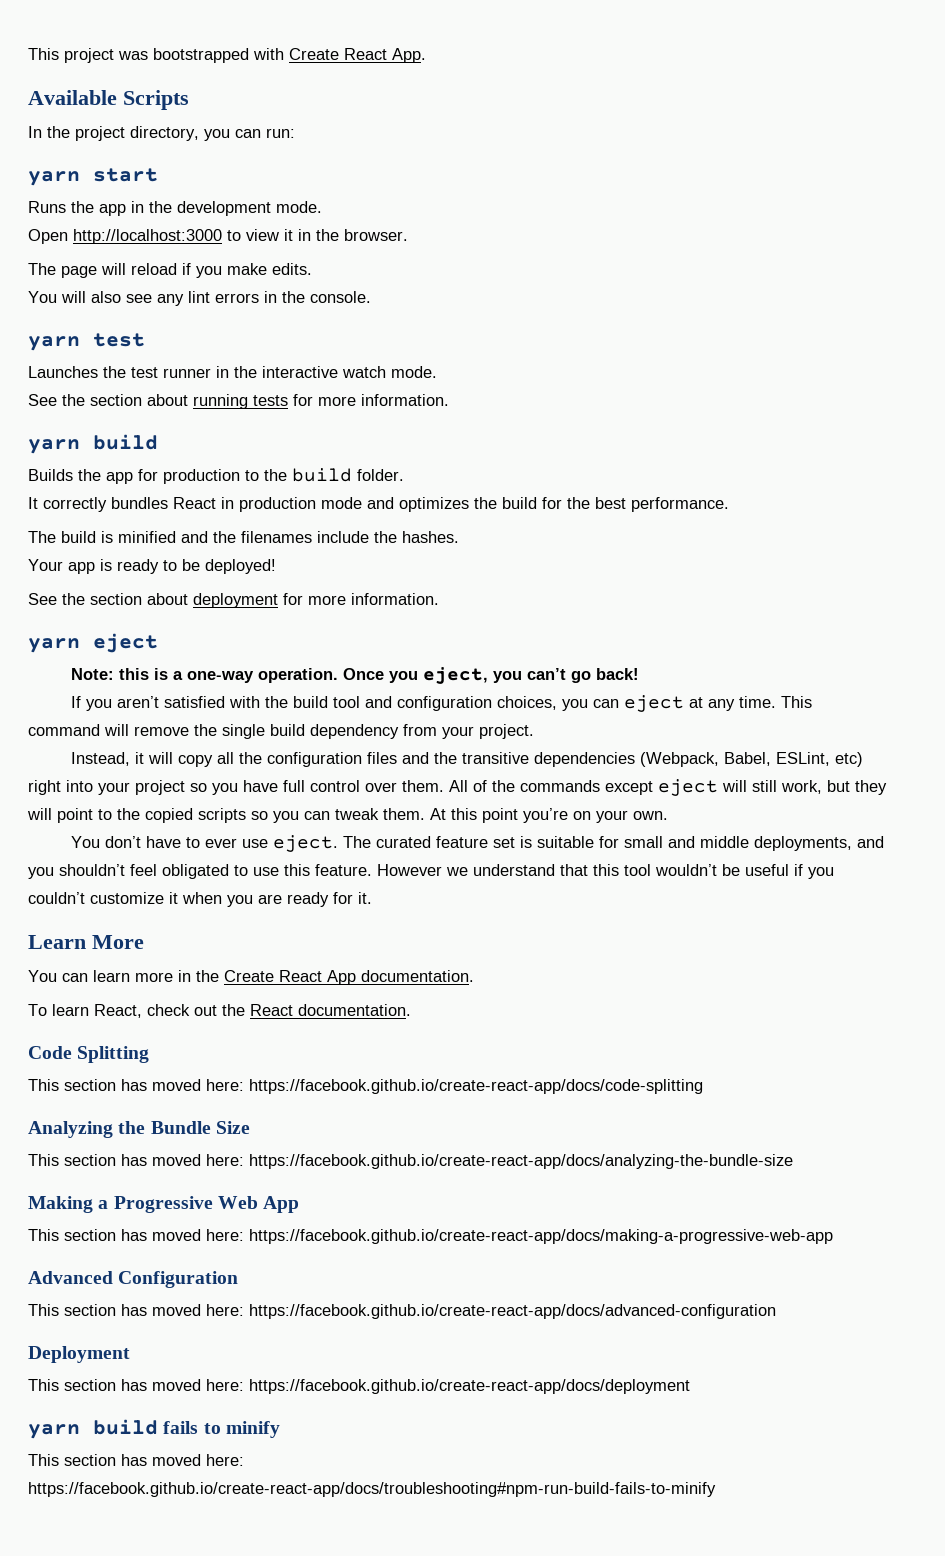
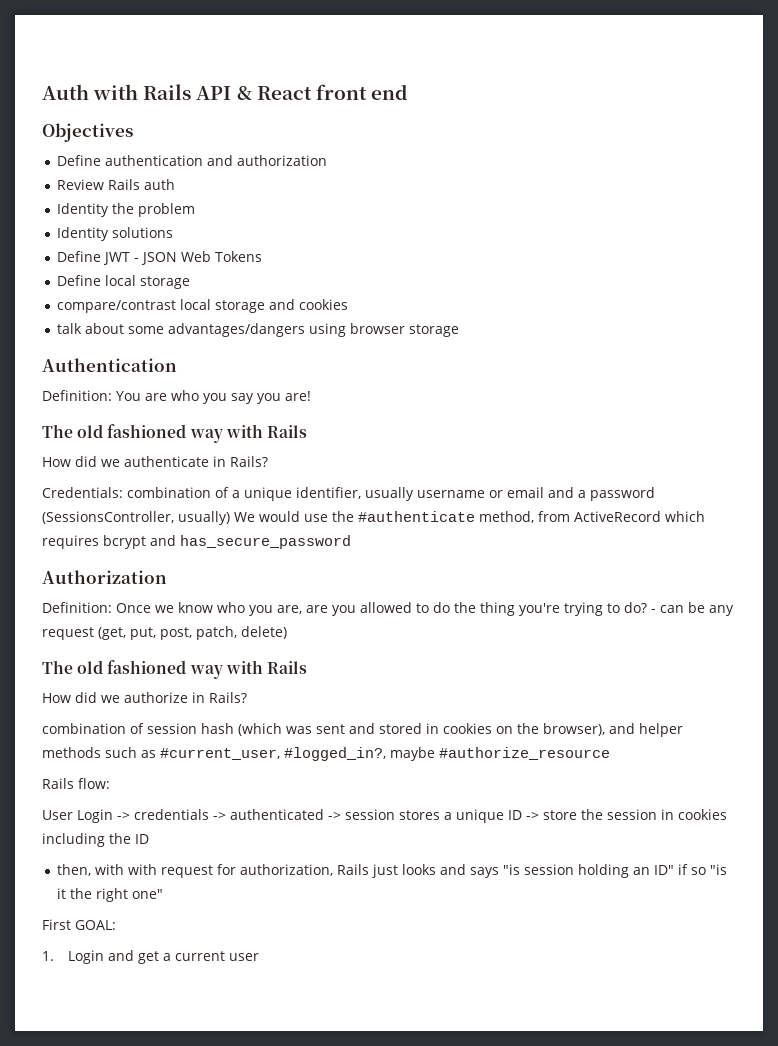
- This project was bootstrapped with Create React App.
- Available Scripts
- In the project directory, you can run:
- yarn start
- Runs the app in the development mode.
- Open http://localhost:3000 to view it in the browser.
- The page will reload if you make edits.
- You will also see any lint errors in the console.
- yarn test
- Launches the test runner in the interactive watch mode.
- See the section about running tests for more information.
- yarn build
- Builds the app for production to the build folder.
- It correctly bundles React in production mode and optimizes the build for the best performance.
- The build is minified and the filenames include the hashes.
- Your app is ready to be deployed!
- See the section about deployment for more information.
- yarn eject
- Note: this is a one-way operation. Once you eject, you can’t go back!
- If you aren’t satisfied with the build tool and configuration choices, you can eject at any time. This command will remove the single build dependency from your project.
- Instead, it will copy all the configuration files and the transitive dependencies (Webpack, Babel, ESLint, etc) right into your project so you have full control over them. All of the commands except eject will still work, but they will point to the copied scripts so you can tweak them. At this point you’re on your own.
- You don’t have to ever use eject. The curated feature set is suitable for small and middle deployments, and you shouldn’t feel obligated to use this feature. However we understand that this tool wouldn’t be useful if you couldn’t customize it when you are ready for it.
- Learn More
- You can learn more in the Create React App documentation.
- To learn React, check out the React documentation.
- Code Splitting
- This section has moved here: https://facebook.github.io/create-react-app/docs/code-splitting
- Analyzing the Bundle Size
- This section has moved here: https://facebook.github.io/create-react-app/docs/analyzing-the-bundle-size
- Making a Progressive Web App
- This section has moved here: https://facebook.github.io/create-react-app/docs/making-a-progressive-web-app
- Advanced Configuration
- This section has moved here: https://facebook.github.io/create-react-app/docs/advanced-configuration
- Deployment
- This section has moved here: https://facebook.github.io/create-react-app/docs/deployment
- yarn build fails to minify
- This section has moved here: https://facebook.github.io/create-react-app/docs/troubleshooting#npm-run-build-fails-to-minify
+ Auth with Rails API & React front end
+ Objectives
+ Define authentication and authorization
+ Review Rails auth
+ Identity the problem
+ Identity solutions
+ Define JWT - JSON Web Tokens
+ Define local storage
+ compare/contrast local storage and cookies
+ talk about some advantages/dangers using browser storage
+ Authentication
+ Definition: You are who you say you are!
+ The old fashioned way with Rails
+ How did we authenticate in Rails?
+ Credentials: combination of a unique identifier, usually username or email and a password (SessionsController, usually) We would use the #authenticate method, from ActiveRecord which requires bcrypt and has_secure_password
+ Authorization
+ Definition: Once we know who you are, are you allowed to do the thing you're trying to do? - can be any request (get, put, post, patch, delete)
+ The old fashioned way with Rails
+ How did we authorize in Rails?
+ combination of session hash (which was sent and stored in cookies on the browser), and helper methods such as #current_user, #logged_in?, maybe #authorize_resource
+ Rails flow:
+ User Login -> credentials -> authenticated -> session stores a unique ID -> store the session in cookies including the ID
+ then, with with request for authorization, Rails just looks and says "is session holding an ID" if so "is it the right one"
+ First GOAL:
+ 1. Login and get a current user

